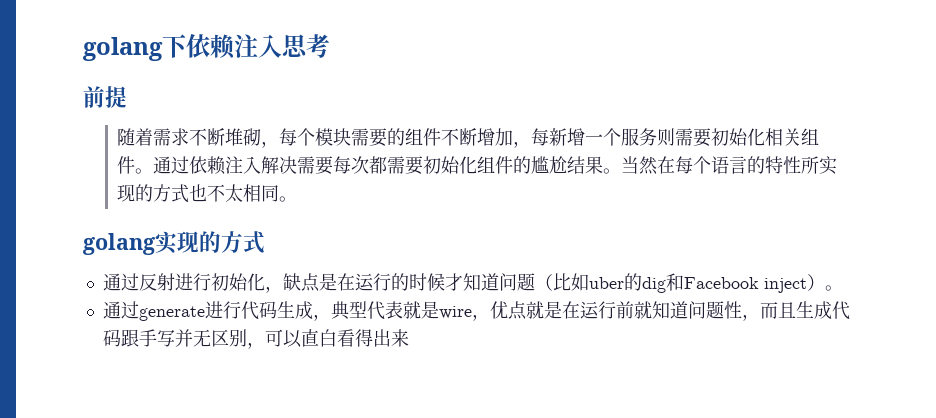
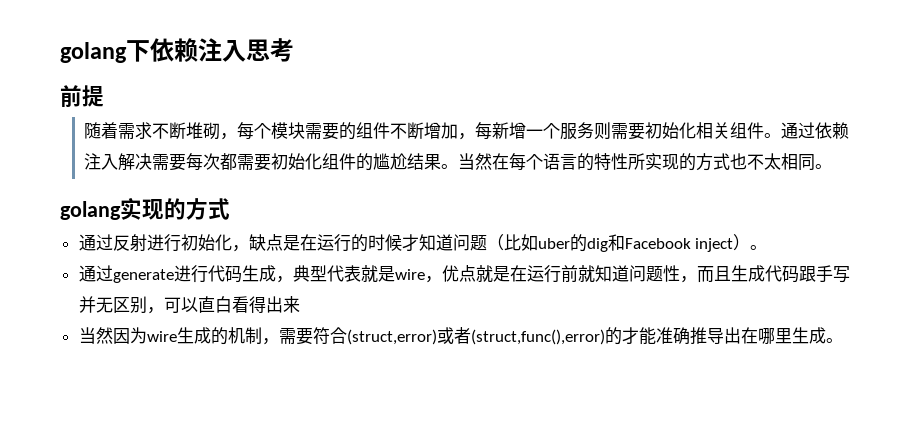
+ 当然因为wire生成的机制，需要符合(struct,error)或者(struct,func(),error)的才能准确推导出在哪里生成。

